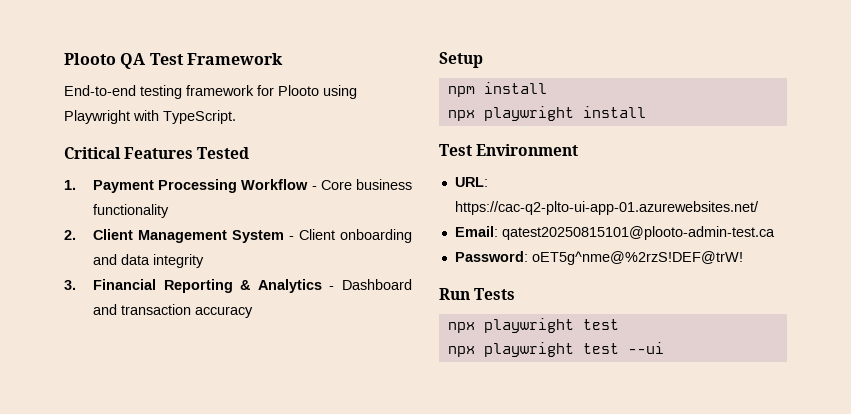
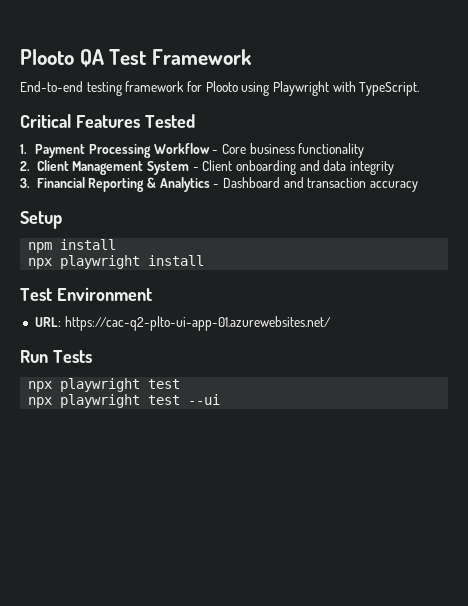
- Email: qatest20250815101@plooto-admin-test.ca
- Password: oET5g^nme@%2rzS!DEF@trW!

